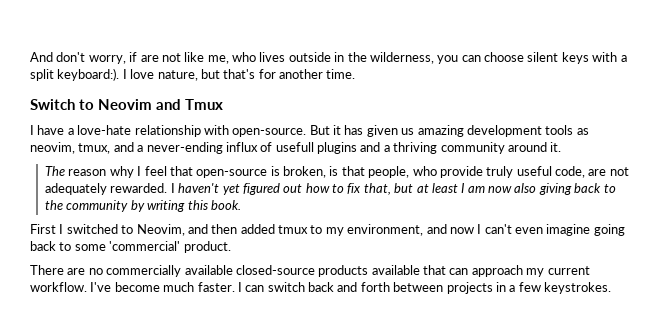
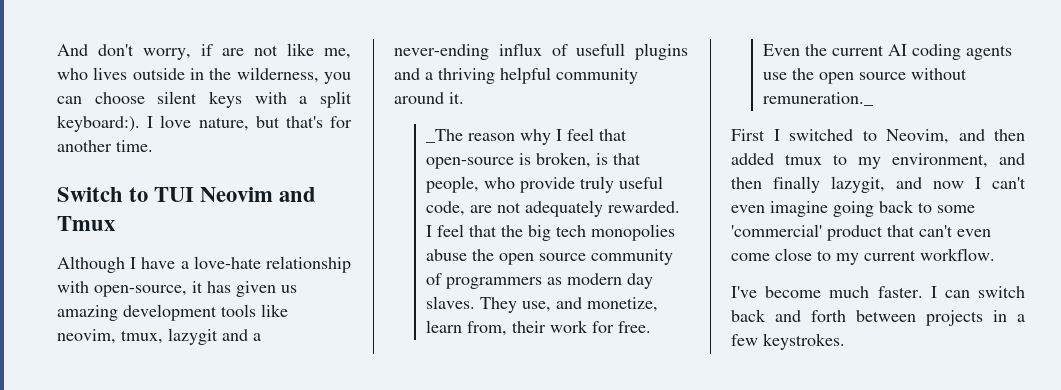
- Switch to Neovim and Tmux
+ Switch to TUI Neovim and Tmux
- I have a love-hate relationship with open-source. But it has given us amazing development tools as neovim, tmux, and a never-ending influx of usefull plugins and a thriving community around it.
+ Although I have a love-hate relationship with open-source, it has given us amazing development tools like neovim, tmux, lazygit and a never-ending influx of usefull plugins and a thriving helpful community around it.
- The reason why I feel that open-source is broken, is that people, who provide truly useful code, are not adequately rewarded.
+ _The reason why I feel that open-source is broken, is that people, who provide truly useful code, are not adequately rewarded.
- I haven't yet figured out how to fix that, but at least I am now also giving back to the community by writing this book.
+ I feel that the big tech monopolies abuse the open source community of programmers as modern day slaves. They use, and monetize, learn from, their work for free. Even the current AI coding agents use the open source without remuneration._
- First I switched to Neovim, and then added tmux to my environment, and now I can't even imagine going back to some 'commercial' product.
- There are no commercially available closed-source products available that can approach my current workflow. I've become much faster.
+ First I switched to Neovim, and then added tmux to my environment, and then finally lazygit, and now I can't even imagine going back to some 'commercial' product that can't even come close to my current workflow.
+ I've become much faster.

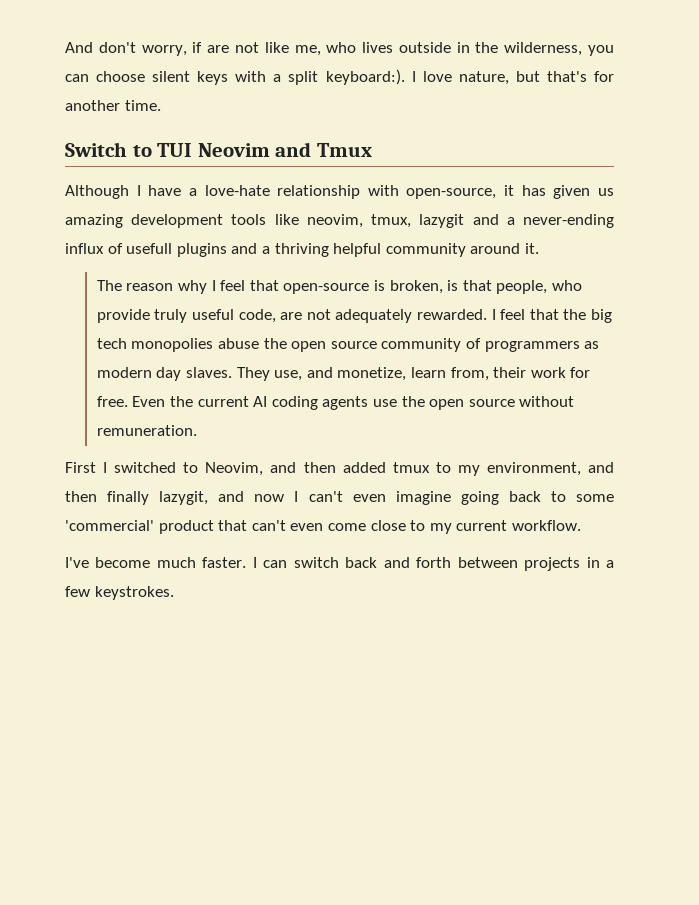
- _The reason why I feel that open-source is broken, is that people, who provide truly useful code, are not adequately rewarded.
+ The reason why I feel that open-source is broken, is that people, who provide truly useful code, are not adequately rewarded.
- Even the current AI coding agents use the open source without remuneration._
+ Even the current AI coding agents use the open source without remuneration.

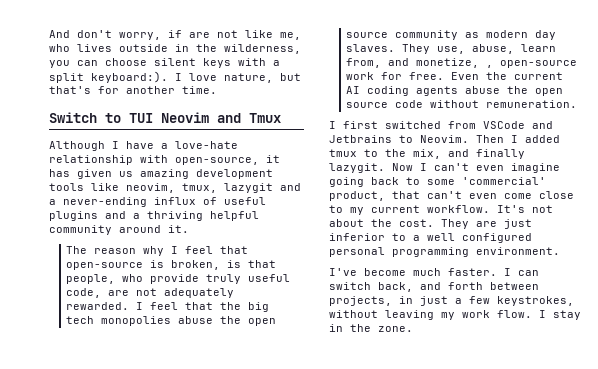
- Although I have a love-hate relationship with open-source, it has given us amazing development tools like neovim, tmux, lazygit and a never-ending influx of usefull plugins and a thriving helpful community around it.
+ Although I have a love-hate relationship with open-source, it has given us amazing development tools like neovim, tmux, lazygit and a never-ending influx of useful plugins and a thriving helpful community around it.
- I feel that the big tech monopolies abuse the open source community of programmers as modern day slaves.
+ I feel that the big tech monopolies abuse the open source community as modern day slaves.
- They use, and monetize, learn from, their work for free.
+ They use, abuse, learn from, and monetize, , open-source work for free.
- Even the current AI coding agents use the open source without remuneration.
+ Even the current AI coding agents abuse the open source code without remuneration.
- First I switched to Neovim, and then added tmux to my environment, and then finally lazygit, and now I can't even imagine going back to some 'commercial' product that can't even come close to my current workflow.
+ I first switched from VSCode and Jetbrains to Neovim. Then I added tmux to the mix, and finally lazygit. Now I can't even imagine going back to some 'commercial' product, that can't even come close to my current workflow. It's not about the cost. They are just inferior to a well configured personal programming environment.
- I can switch back and forth between projects in a few keystrokes.
+ I can switch back, and forth between projects, in just a few keystrokes, without leaving my work flow. I stay in the zone.

